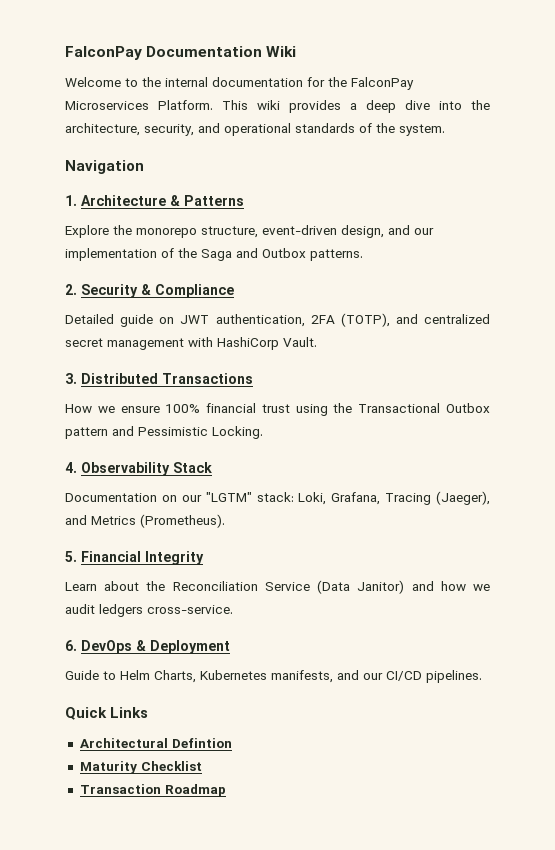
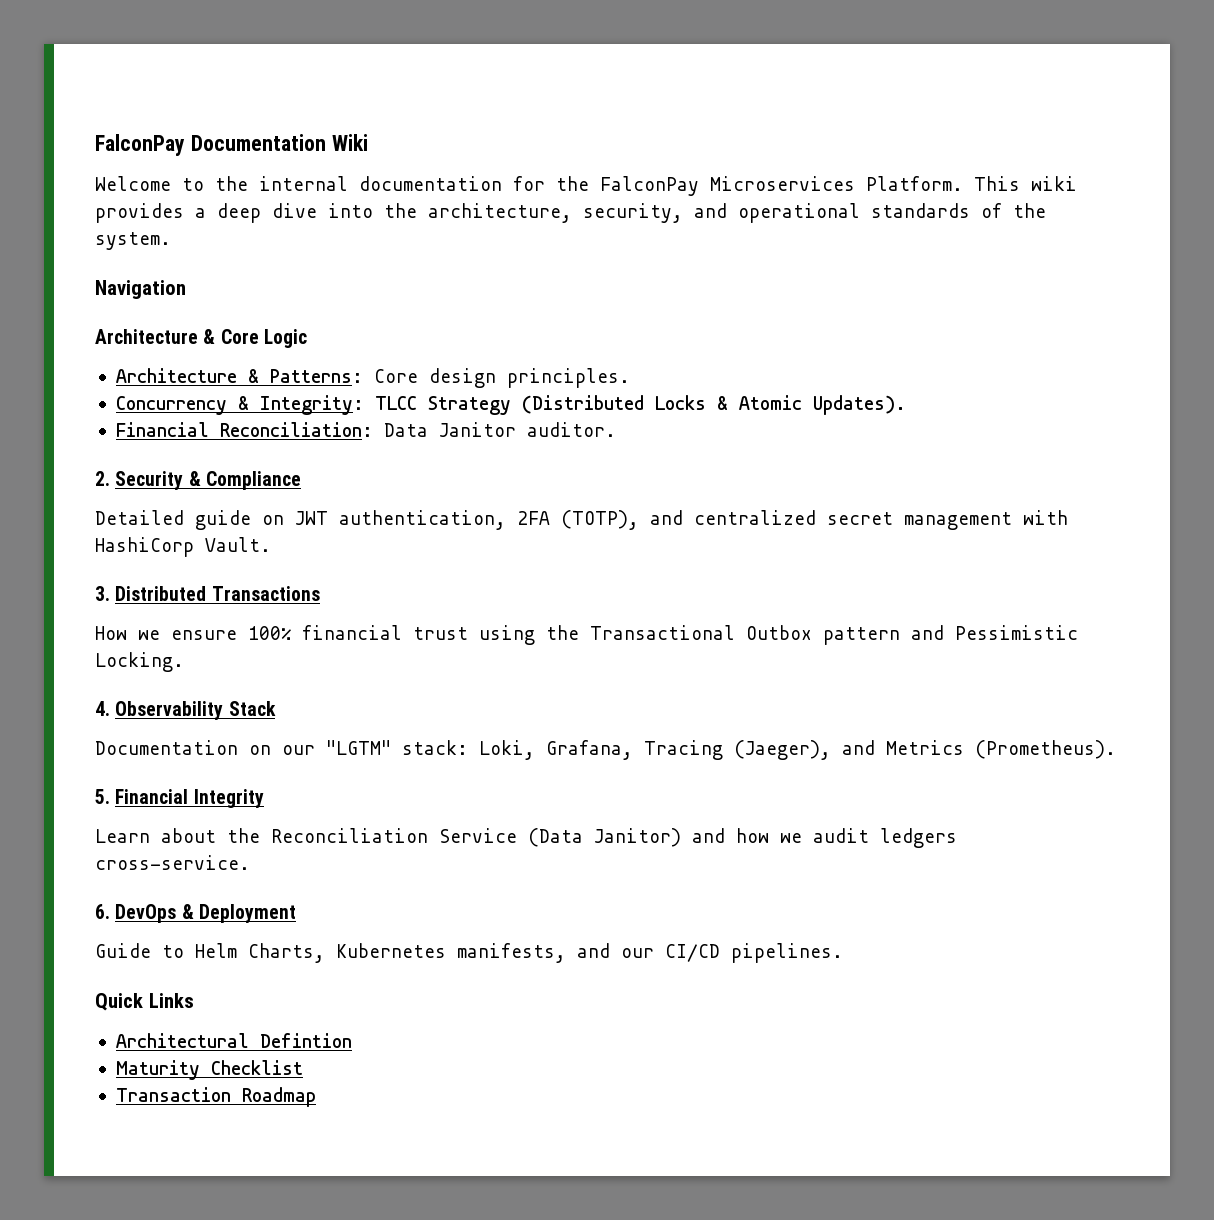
- 1. Architecture & Patterns
- Explore the monorepo structure, event-driven design, and our implementation of the Saga and Outbox patterns.
+ Architecture & Core Logic
+ Architecture & Patterns: Core design principles.
+ Concurrency & Integrity: TLCC Strategy (Distributed Locks & Atomic Updates).
+ Financial Reconciliation: Data Janitor auditor.

